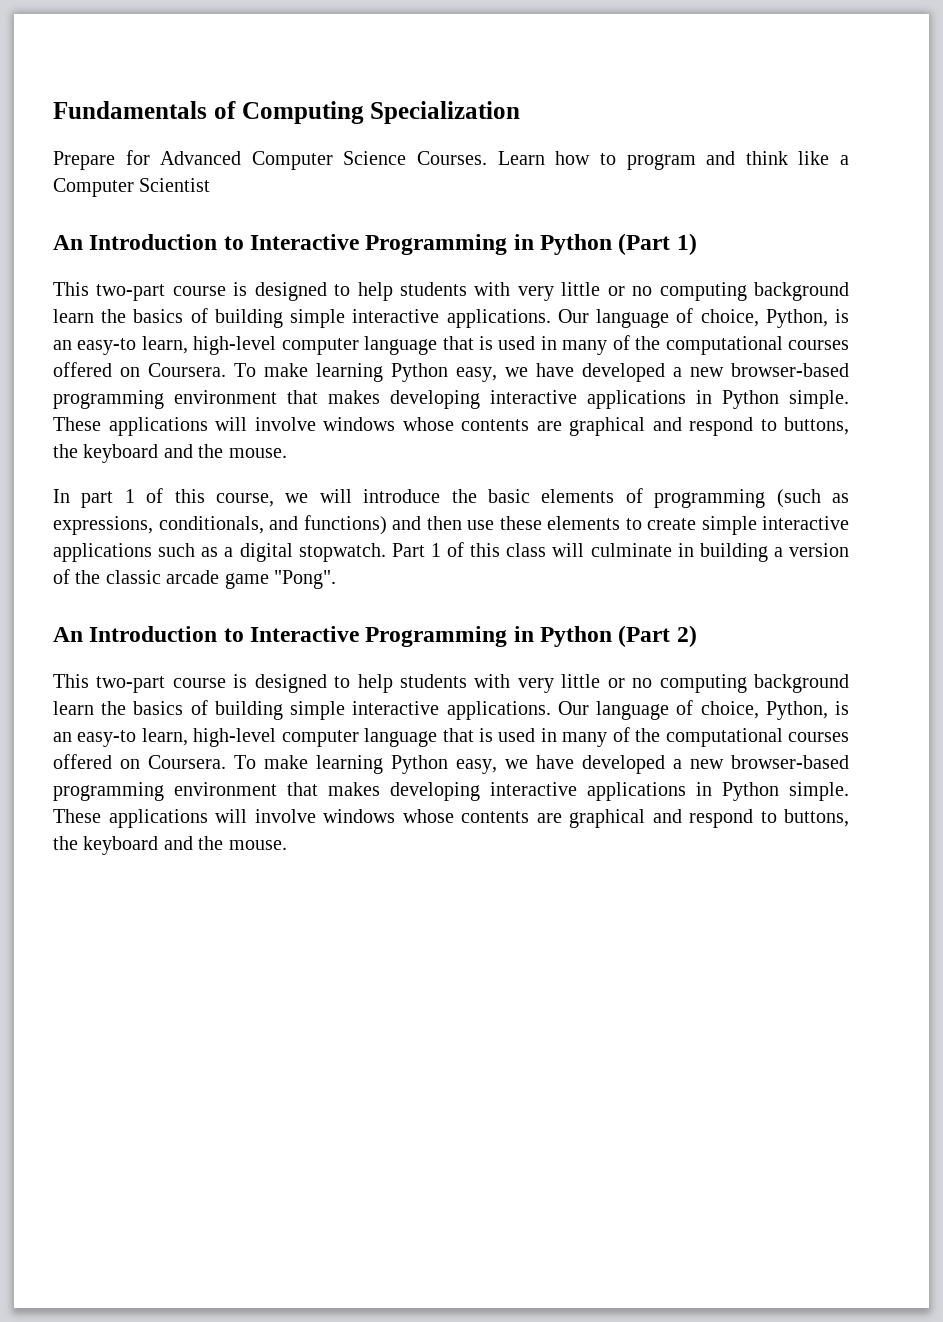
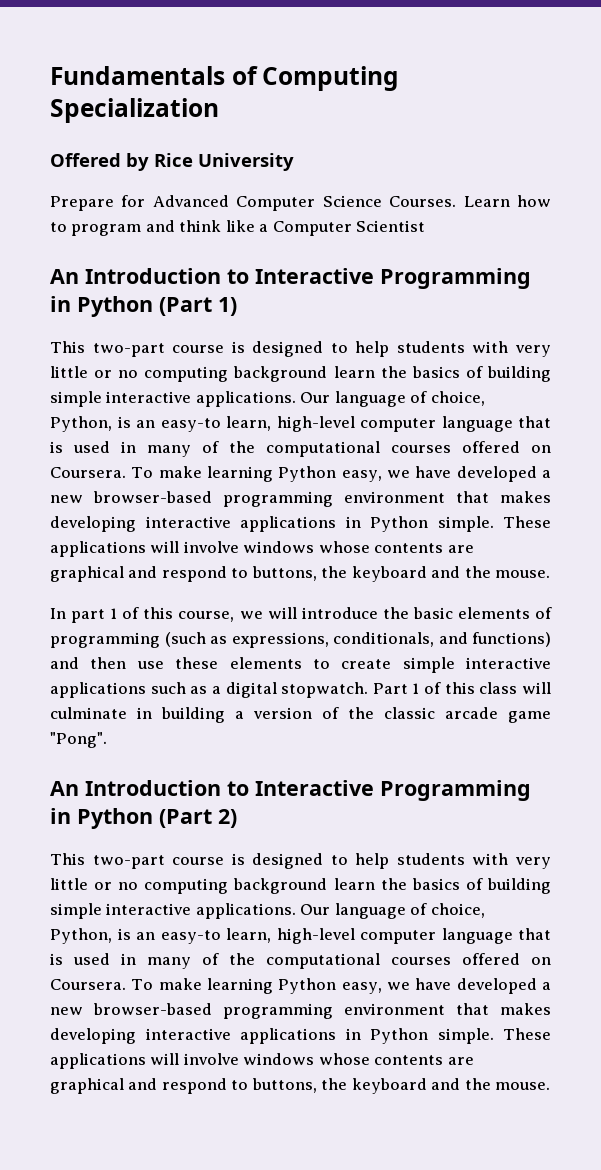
+ Offered by Rice University

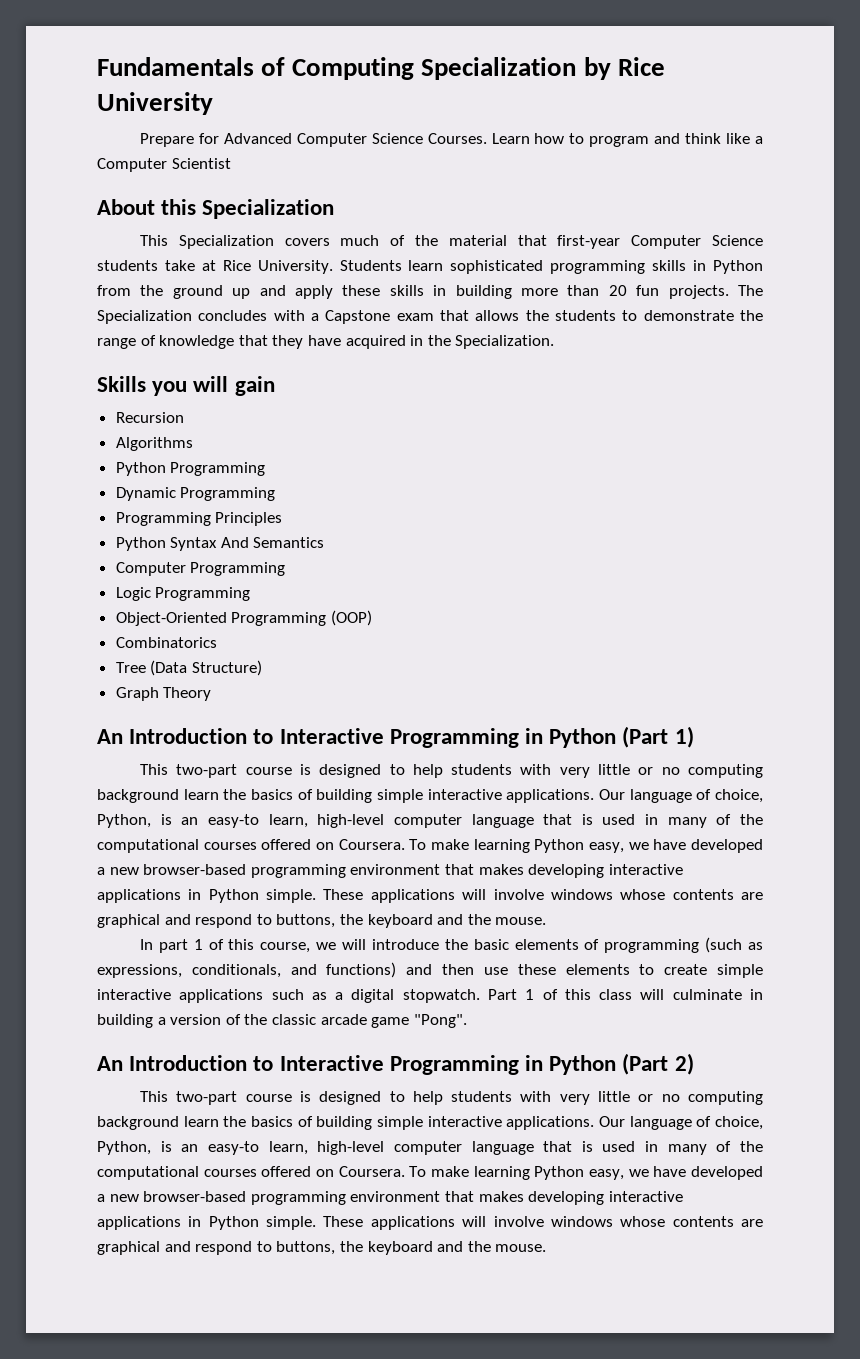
- Fundamentals of Computing Specialization
- Offered by Rice University
+ Fundamentals of Computing Specialization by Rice University
+ About this Specialization
+ This Specialization covers much of the material that first-year Computer Science students take at Rice University. Students learn sophisticated programming skills in Python from the ground up and apply these skills in building more than 20 fun projects. The Specialization concludes with a Capstone exam that allows the students to demonstrate the range of knowledge that they have acquired in the Specialization.
+ Skills you will gain
+ Recursion
+ Algorithms
+ Python Programming
+ Dynamic Programming
+ Programming Principles
+ Python Syntax And Semantics
+ Computer Programming
+ Logic Programming
+ Object-Oriented Programming (OOP)
+ Combinatorics
+ Tree (Data Structure)
+ Graph Theory

